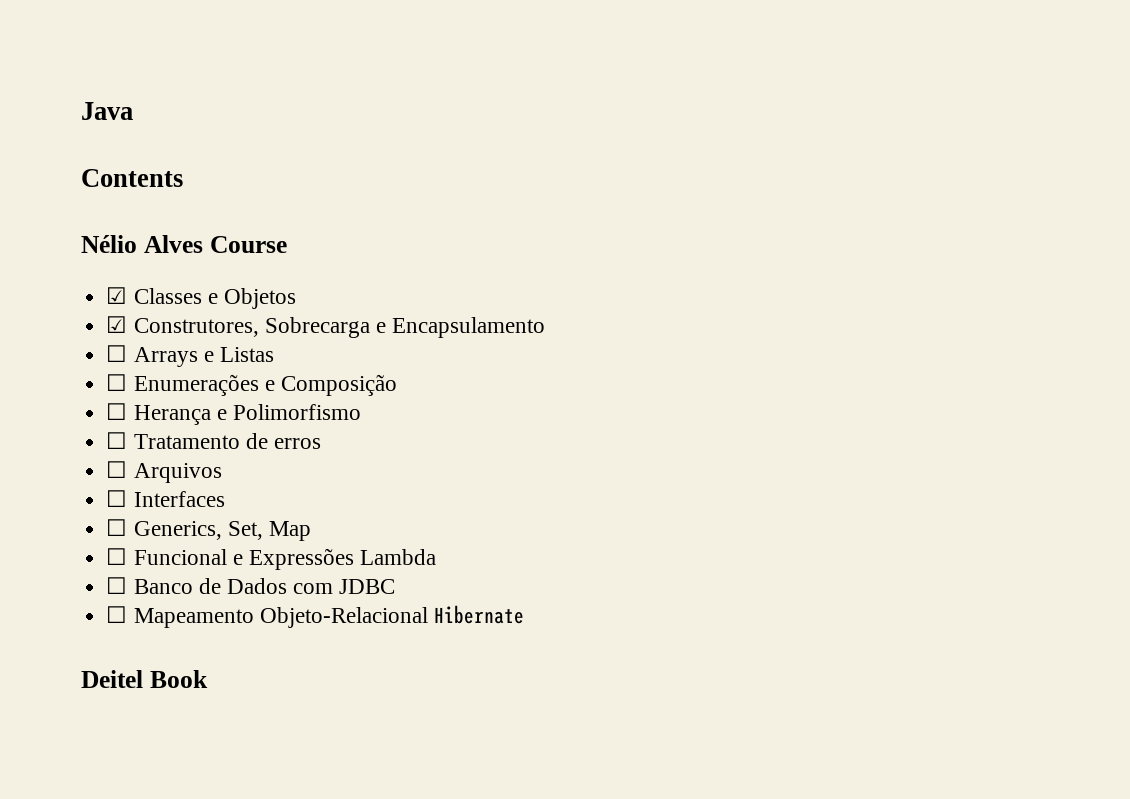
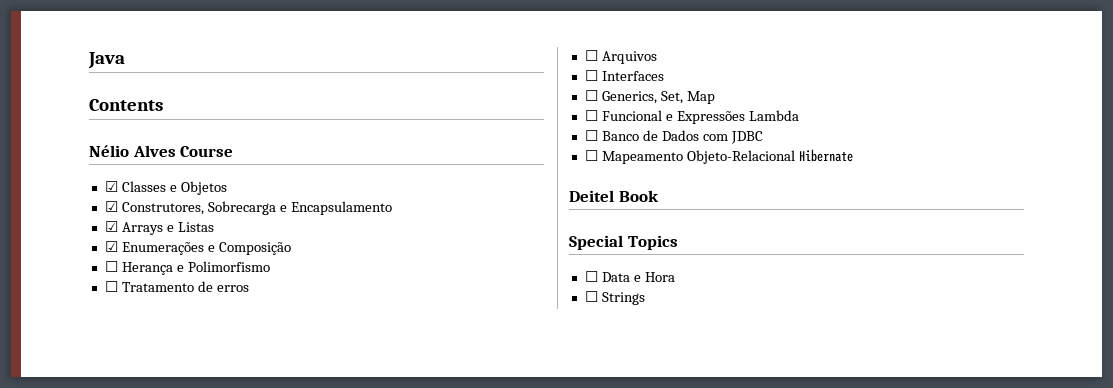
- ☐ Arrays e Listas
+ ☑ Arrays e Listas
- ☐ Enumerações e Composição
+ ☑ Enumerações e Composição
+ Special Topics
+ ☐ Data e Hora
+ ☐ Strings

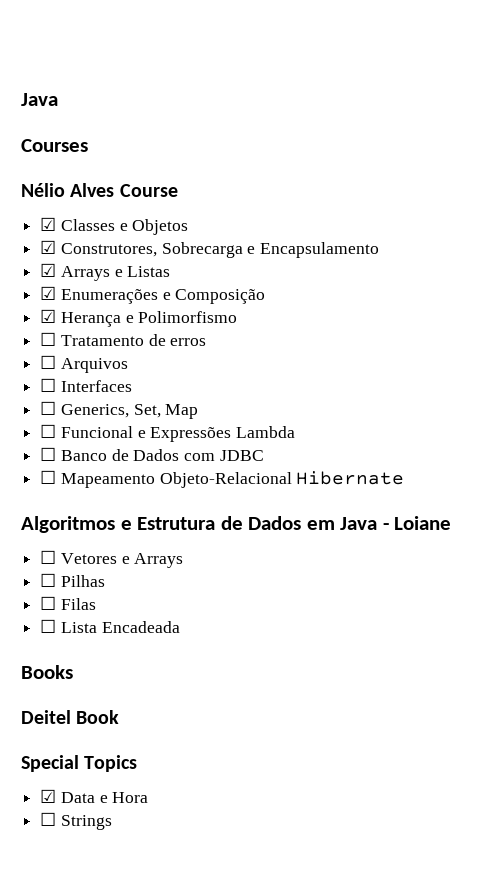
- Contents
+ Courses
- ☐ Herança e Polimorfismo
+ ☑ Herança e Polimorfismo
+ Algoritmos e Estrutura de Dados em Java - Loiane
+ ☐ Vetores e Arrays
+ ☐ Pilhas
+ ☐ Filas
+ ☐ Lista Encadeada
+ Books
- ☐ Data e Hora
+ ☑ Data e Hora

